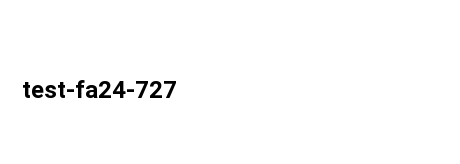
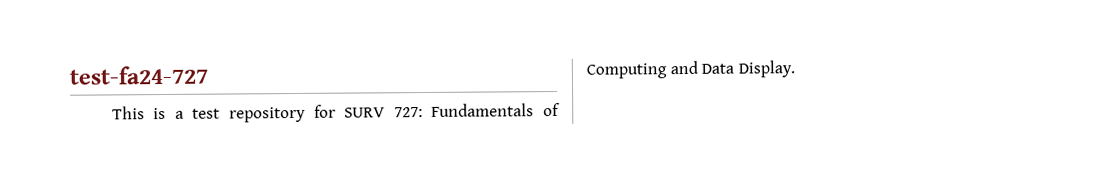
+ This is a test repository for SURV 727: Fundamentals of Computing and Data Display.

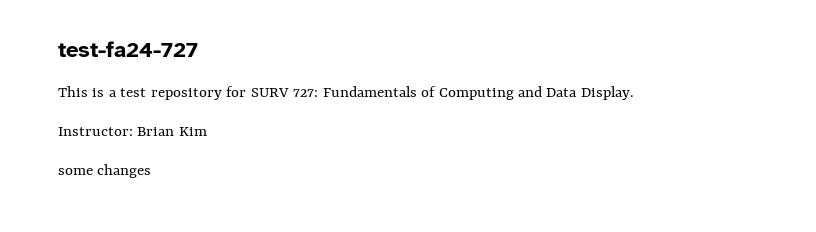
+ Instructor: Brian Kim
+ some changes

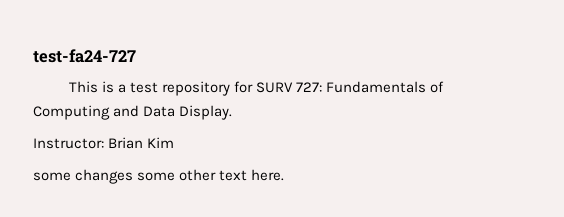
- some changes
+ some changes some other text here.

